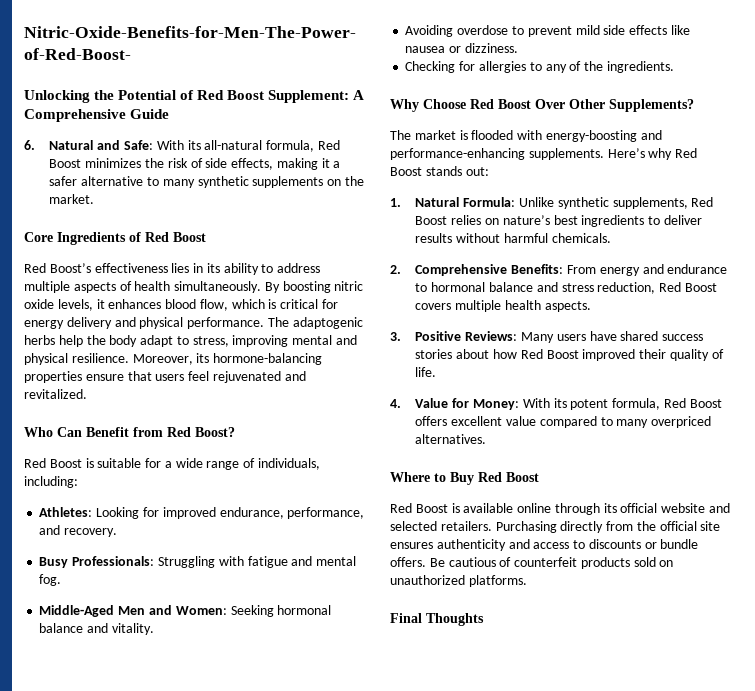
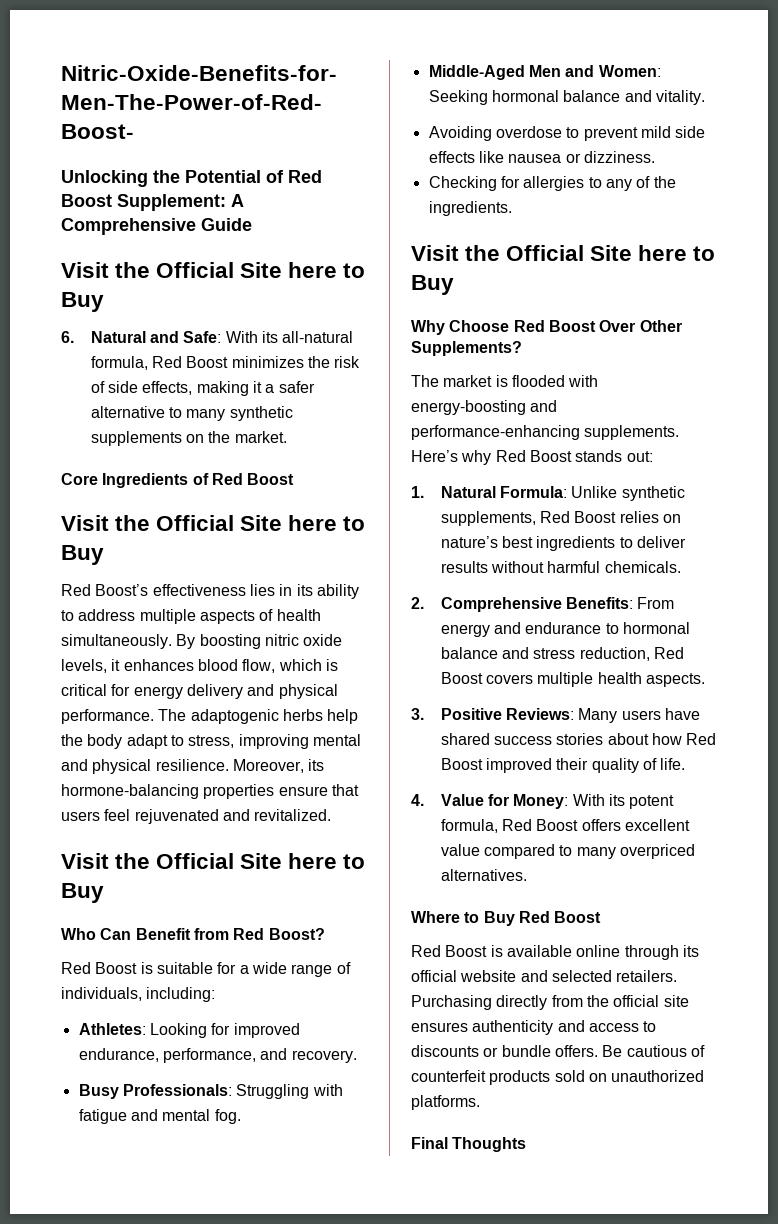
  Unlocking the Potential of Red Boost Supplement: A Comprehensive Guide
+ Visit the Official Site here to Buy
  Core Ingredients of Red Boost
+ Visit the Official Site here to Buy
  Moreover, its hormone-balancing properties ensure that users feel rejuvenated and revitalized.
+ Visit the Official Site here to Buy
  Checking for allergies to any of the ingredients.
+ Visit the Official Site here to Buy

